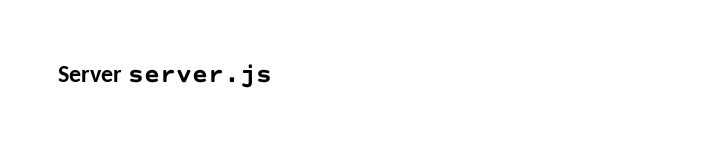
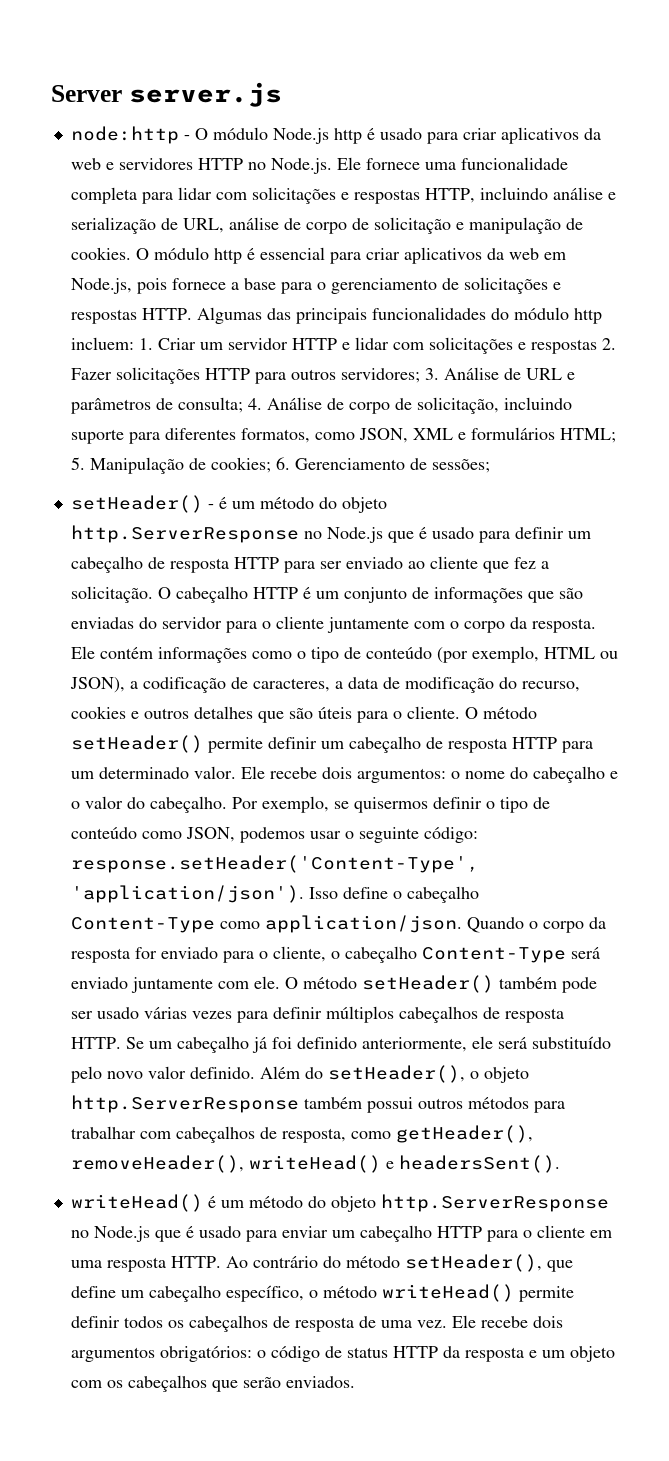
+ node:http - O módulo Node.js http é usado para criar aplicativos da web e servidores HTTP no Node.js. Ele fornece uma funcionalidade completa para lidar com solicitações e respostas HTTP, incluindo análise e serialização de URL, análise de corpo de solicitação e manipulação de cookies. O módulo http é essencial para criar aplicativos da web em Node.js, pois fornece a base para o gerenciamento de solicitações e respostas HTTP. Algumas das principais funcionalidades do módulo http incluem: 1. Criar um servidor HTTP e lidar com solicitações e respostas 2. Fazer solicitações HTTP para outros servidores; 3. Análise de URL e parâmetros de consulta; 4. Análise de corpo de solicitação, incluindo suporte para diferentes formatos, como JSON, XML e formulários HTML; 5. Manipulação de cookies; 6. Gerenciamento de sessões;
+ setHeader() - é um método do objeto http.ServerResponse no Node.js que é usado para definir um cabeçalho de resposta HTTP para ser enviado ao cliente que fez a solicitação. O cabeçalho HTTP é um conjunto de informações que são enviadas do servidor para o cliente juntamente com o corpo da resposta. Ele contém informações como o tipo de conteúdo (por exemplo, HTML ou JSON), a codificação de caracteres, a data de modificação do recurso, cookies e outros detalhes que são úteis para o cliente. O método setHeader() permite definir um cabeçalho de resposta HTTP para um determinado valor. Ele recebe dois argumentos: o nome do cabeçalho e o valor do cabeçalho. Por exemplo, se quisermos definir o tipo de conteúdo como JSON, podemos usar o seguinte código: response.setHeader('Content-Type', 'application/json'). Isso define o cabeçalho Content-Type como application/json. Quando o corpo da resposta for enviado para o cliente, o cabeçalho Content-Type será enviado juntamente com ele. O método setHeader() também pode ser usado várias vezes para definir múltiplos cabeçalhos de resposta HTTP. Se um cabeçalho já foi definido anteriormente, ele será substituído pelo novo valor definido. Além do setHeader(), o objeto http.ServerResponse também possui outros métodos para trabalhar com cabeçalhos de resposta, como getHeader(), removeHeader(), writeHead() e headersSent().
+ writeHead() é um método do objeto http.ServerResponse no Node.js que é usado para enviar um cabeçalho HTTP para o cliente em uma resposta HTTP. Ao contrário do método setHeader(), que define um cabeçalho específico, o método writeHead() permite definir todos os cabeçalhos de resposta de uma vez. Ele recebe dois argumentos obrigatórios: o código de status HTTP da resposta e um objeto com os cabeçalhos que serão enviados.

